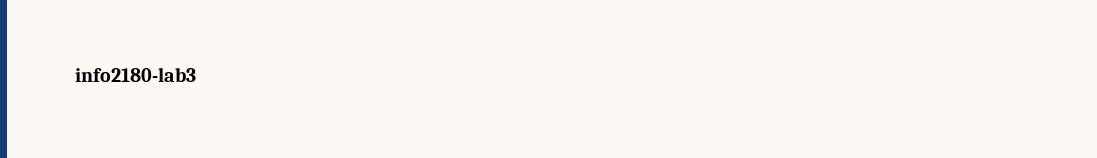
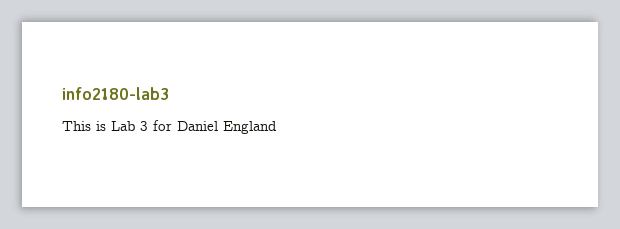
+ This is Lab 3 for Daniel England

